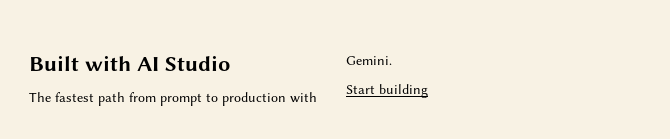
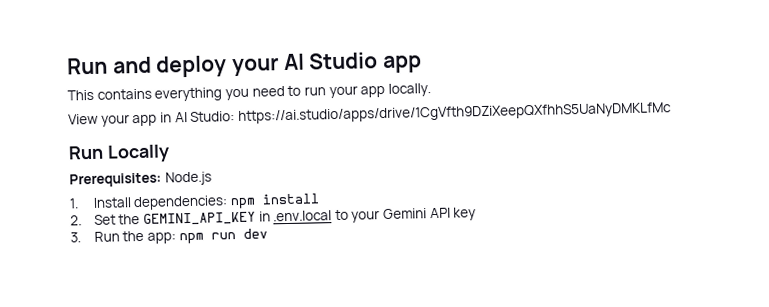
- Built with AI Studio
- The fastest path from prompt to production with Gemini.
- Start building
+ Run and deploy your AI Studio app
+ This contains everything you need to run your app locally.
+ View your app in AI Studio: https://ai.studio/apps/drive/1CgVfth9DZiXeepQXfhhS5UaNyDMKLfMc
+ Run Locally
+ Prerequisites: Node.js
+ 1. Install dependencies: npm install
+ 2. Set the GEMINI_API_KEY in .env.local to your Gemini API key
+ 3. Run the app: npm run dev

